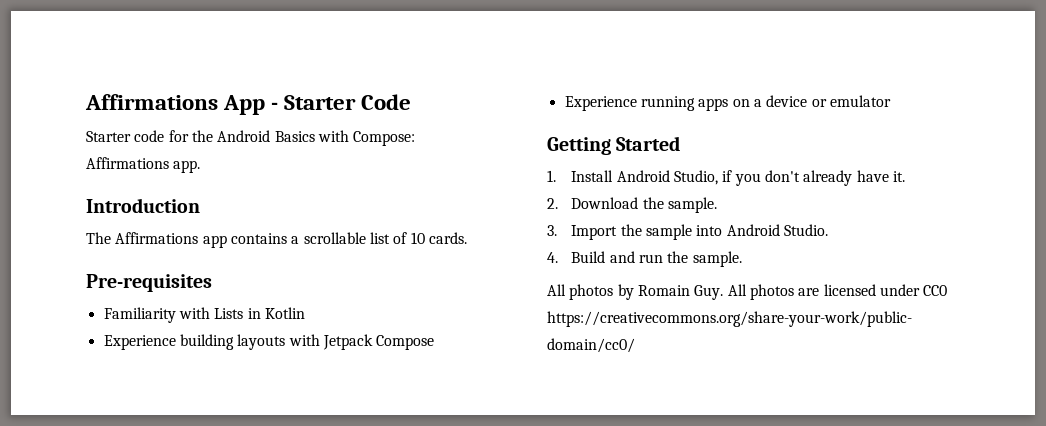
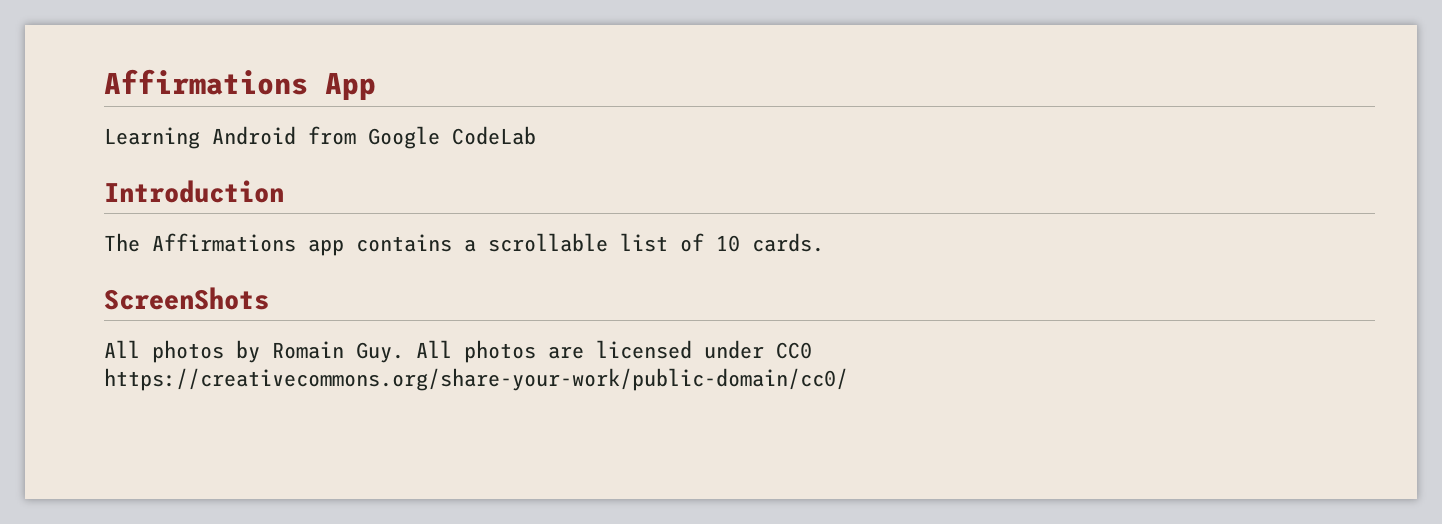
- Affirmations App - Starter Code
- Starter code for the Android Basics with Compose: Affirmations app.
+ Affirmations App
+ Learning Android from Google CodeLab
- Pre-requisites
- Familiarity with Lists in Kotlin
- Experience building layouts with Jetpack Compose
- Experience running apps on a device or emulator
- Getting Started
- 1. Install Android Studio, if you don't already have it.
- 2. Download the sample.
- 3. Import the sample into Android Studio.
- 4. Build and run the sample.
+ ScreenShots

